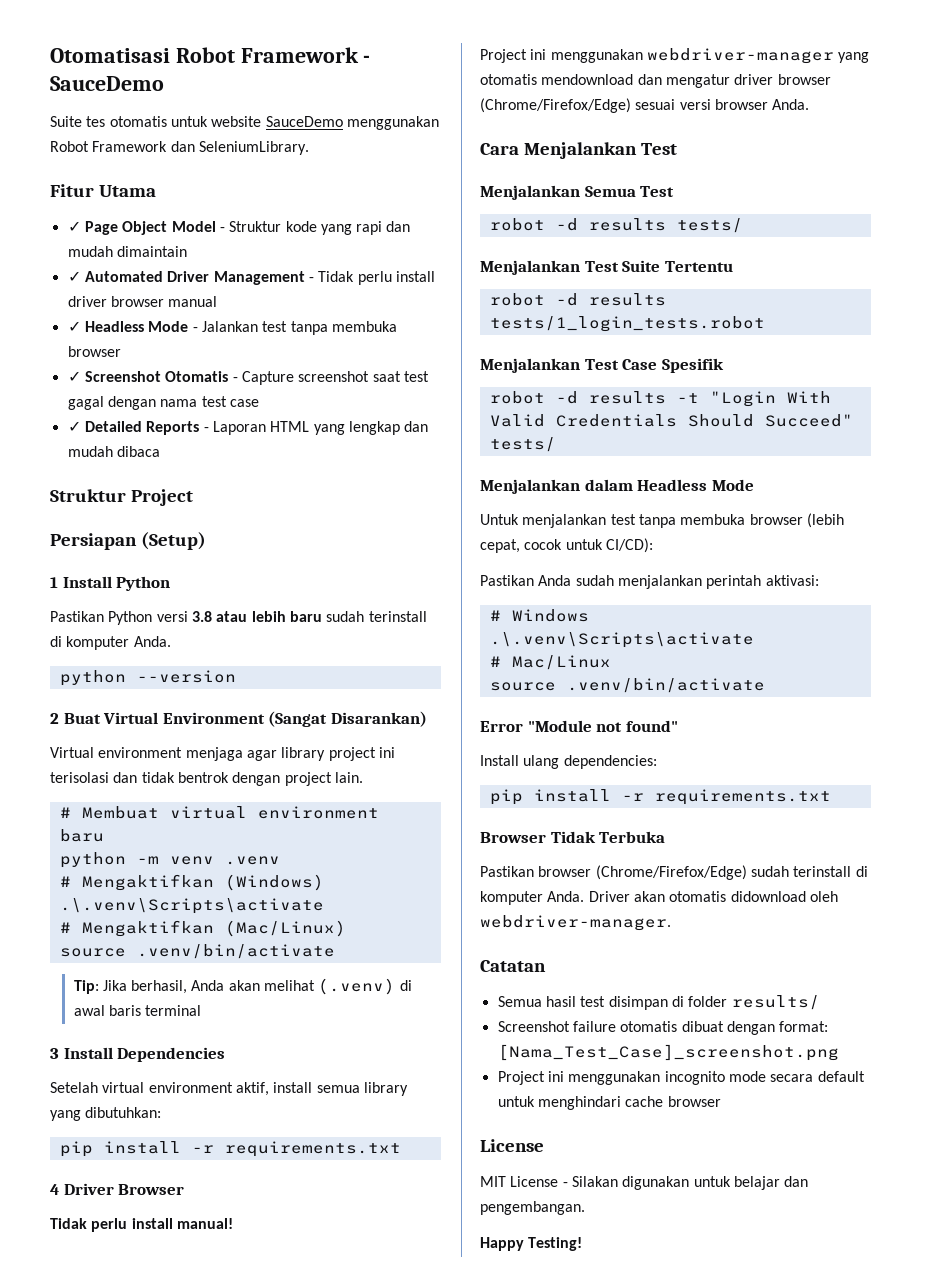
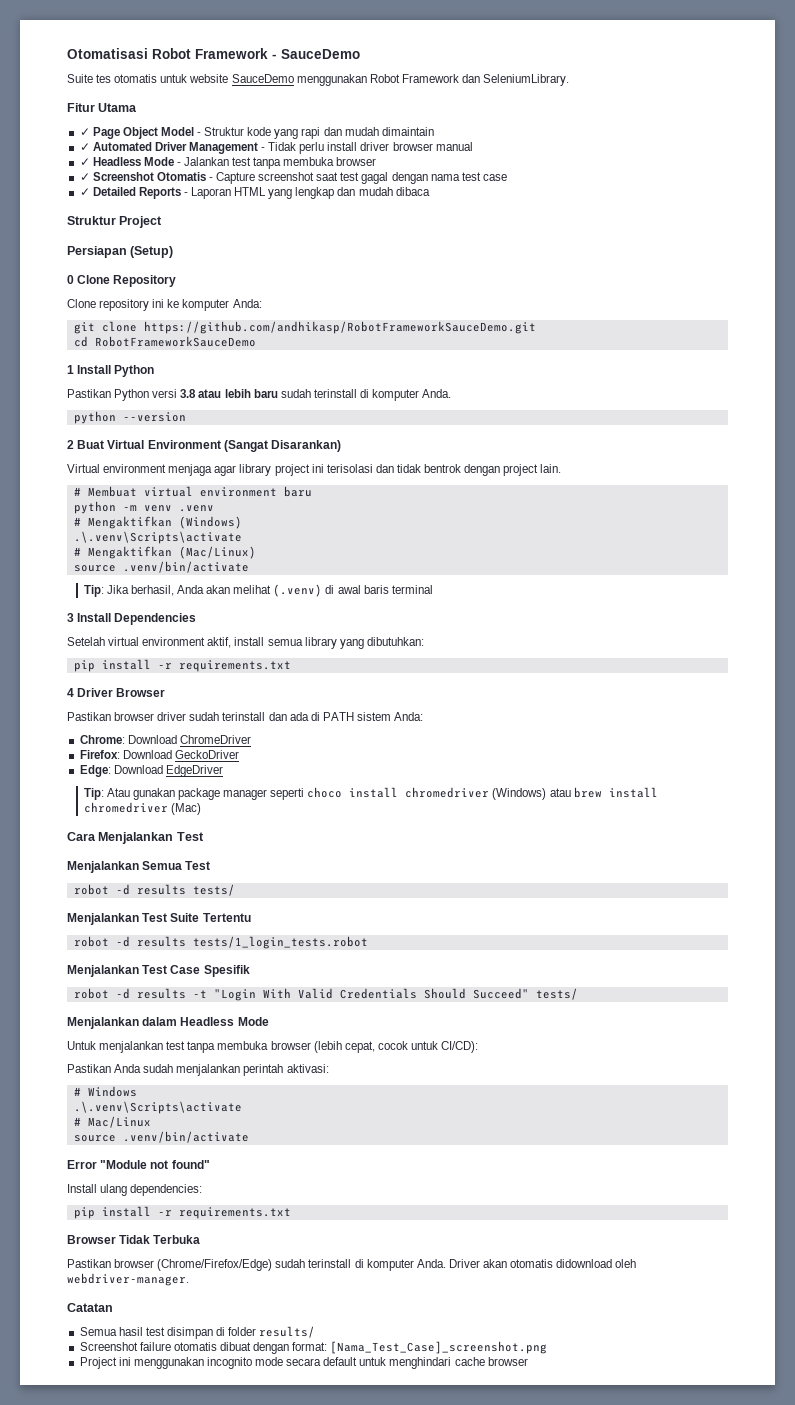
+ 0 Clone Repository
+ Clone repository ini ke komputer Anda:
+ git clone https://github.com/andhikasp/RobotFrameworkSauceDemo.git
+ cd RobotFrameworkSauceDemo
- Tidak perlu install manual!
- Project ini menggunakan webdriver-manager yang otomatis mendownload dan mengatur driver browser (Chrome/Firefox/Edge) sesuai versi browser Anda.
+ Pastikan browser driver sudah terinstall dan ada di PATH sistem Anda:
+ Chrome: Download ChromeDriver
+ Firefox: Download GeckoDriver
+ Edge: Download EdgeDriver
+ Tip: Atau gunakan package manager seperti choco install chromedriver (Windows) atau brew install chromedriver (Mac)
  Project ini menggunakan incognito mode secara default untuk menghindari cache browser
- License
- MIT License - Silakan digunakan untuk belajar dan pengembangan.
- Happy Testing!

